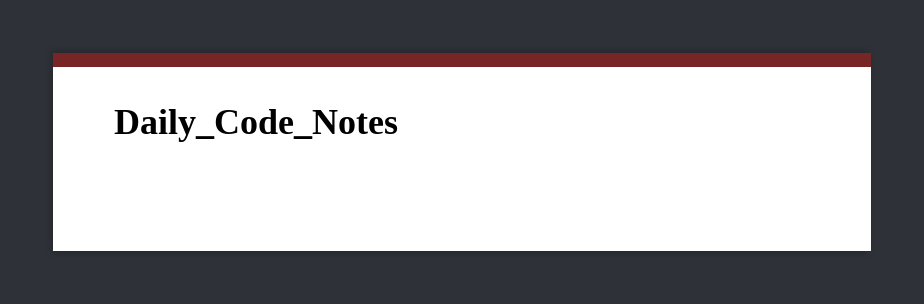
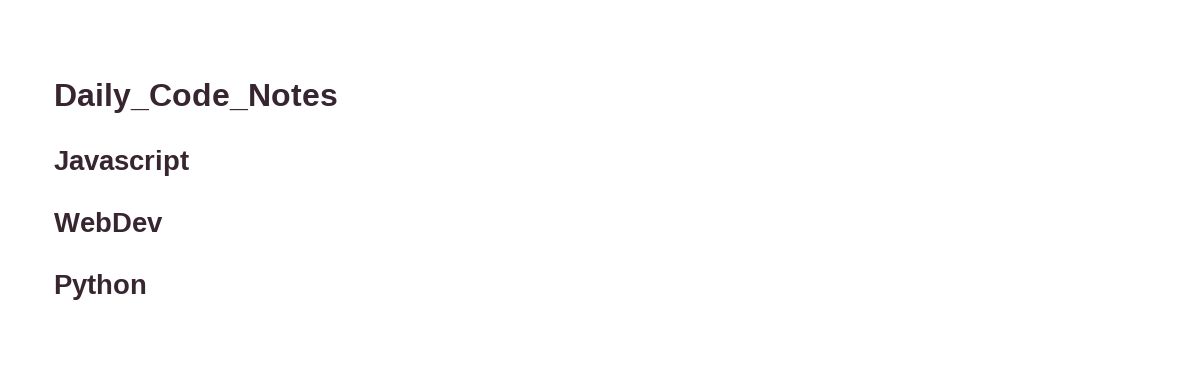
+ Javascript
+ WebDev
+ Python

